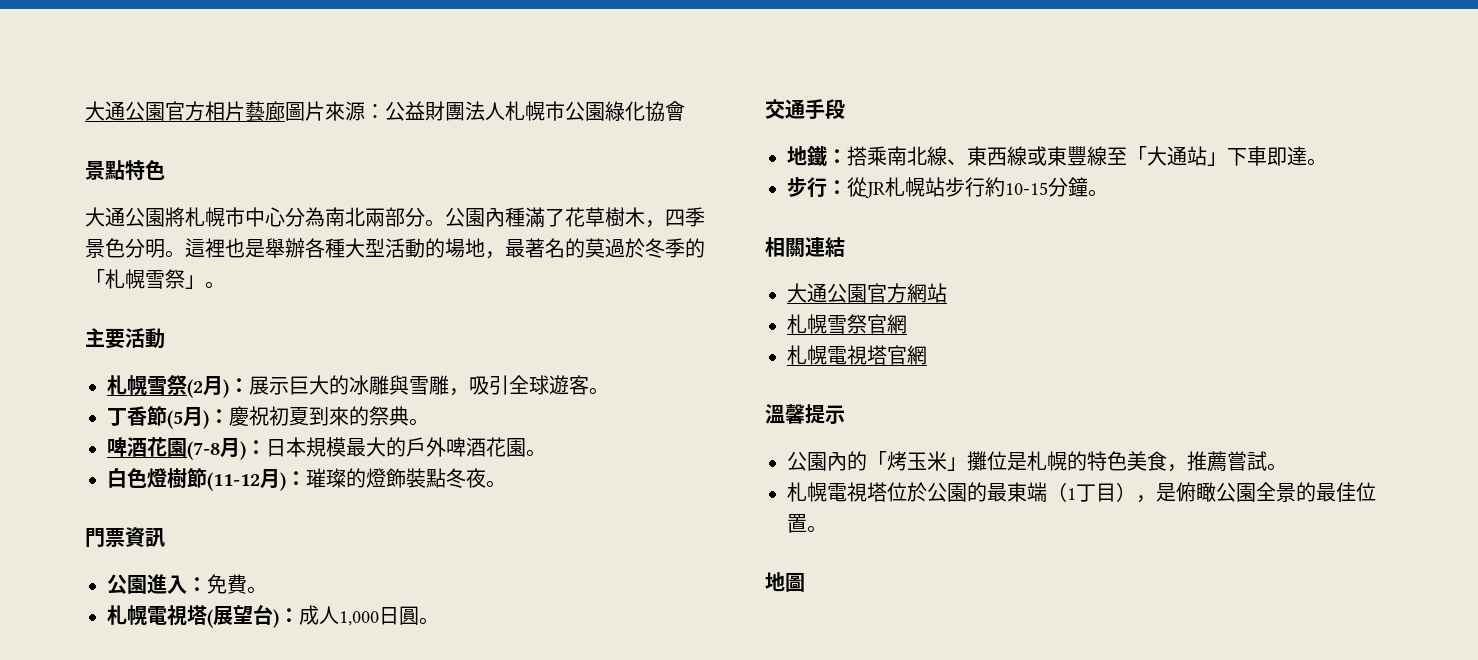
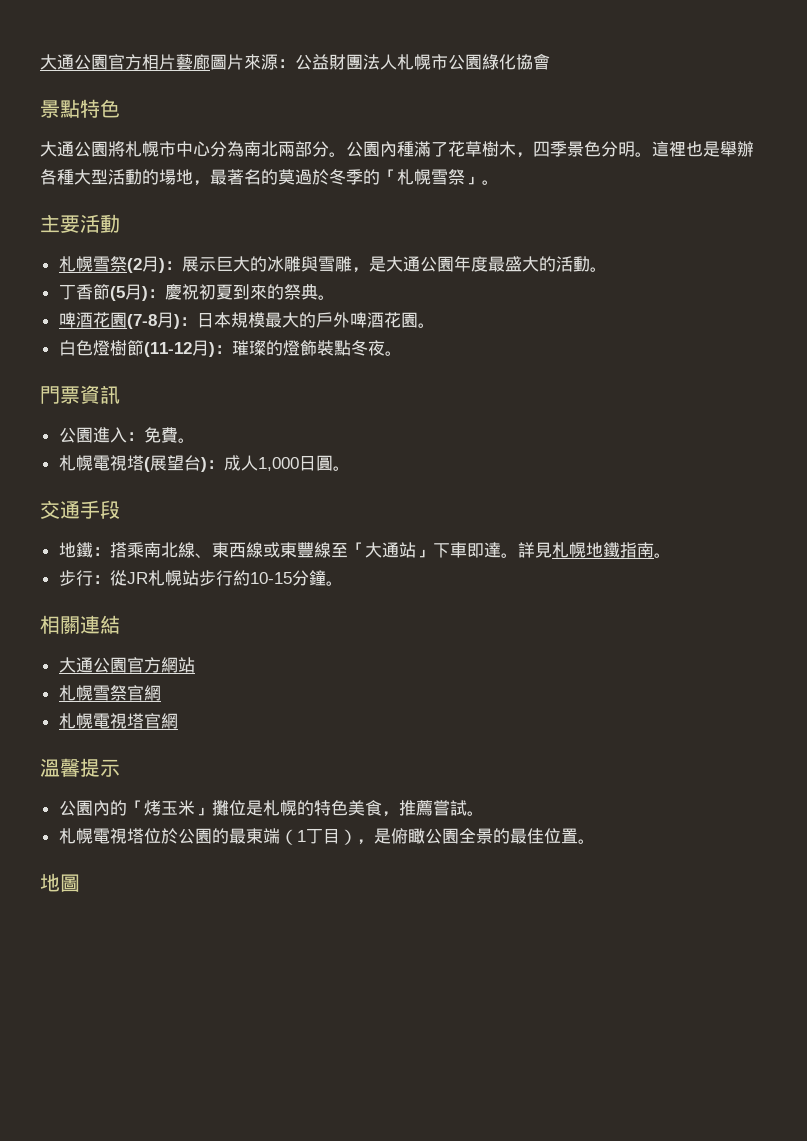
- 札幌雪祭(2月)：展示巨大的冰雕與雪雕，吸引全球遊客。
+ 札幌雪祭(2月)：展示巨大的冰雕與雪雕，是大通公園年度最盛大的活動。
+ 詳見札幌地鐵指南。

